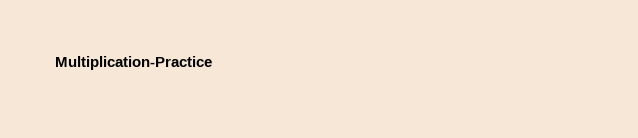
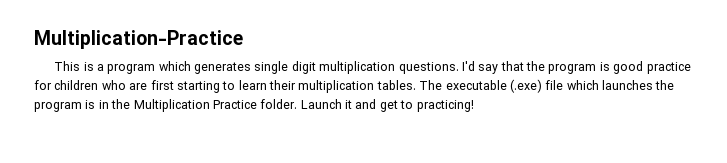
+ This is a program which generates single digit multiplication questions. I'd say that the program is good practice for children who are first starting to learn their multiplication tables. The executable (.exe) file which launches the program is in the Multiplication Practice folder. Launch it and get to practicing!

